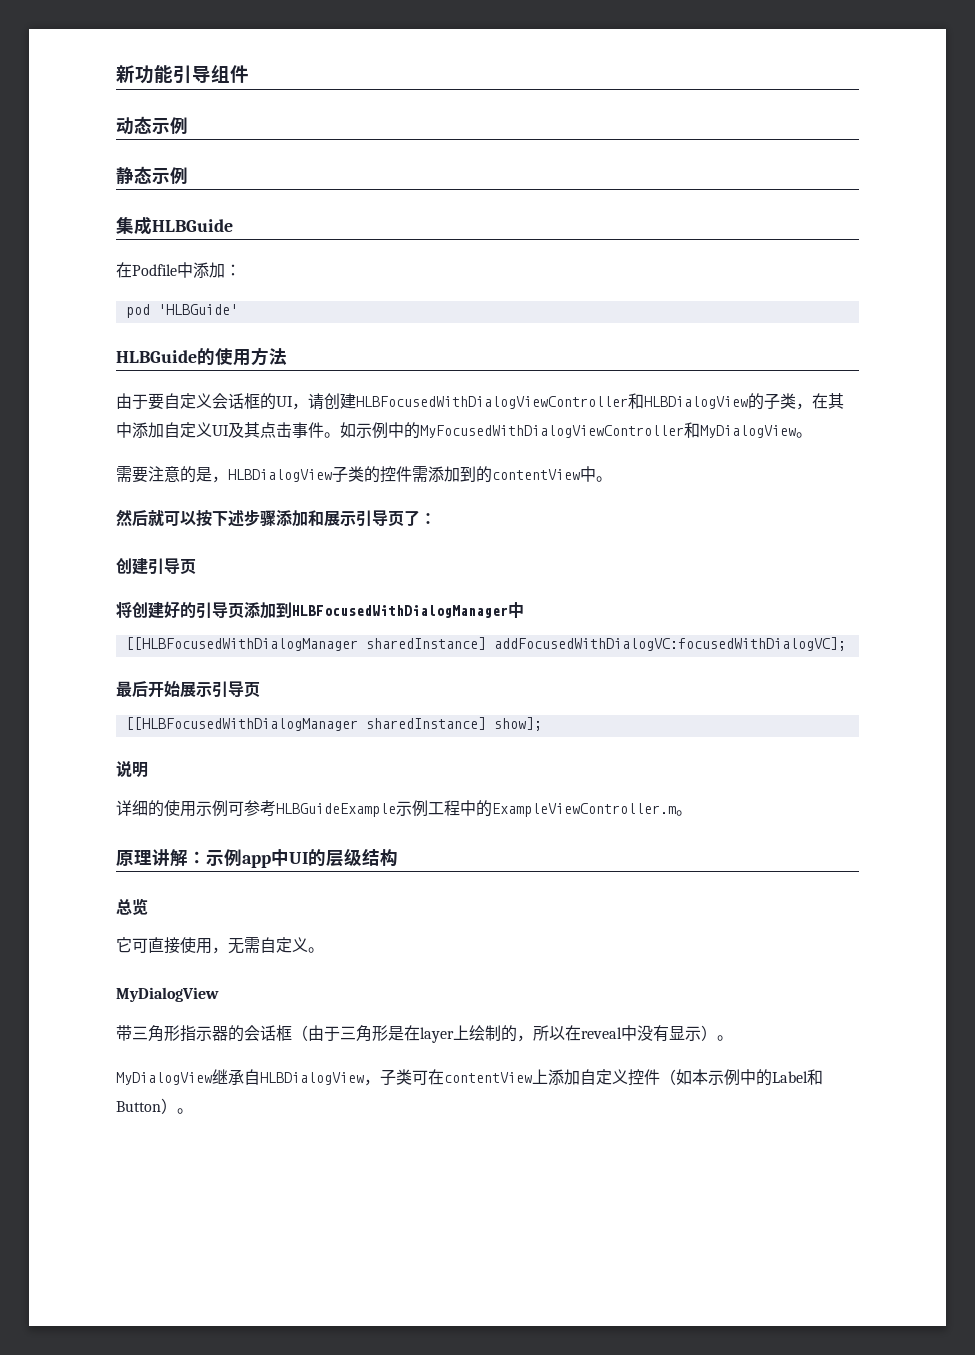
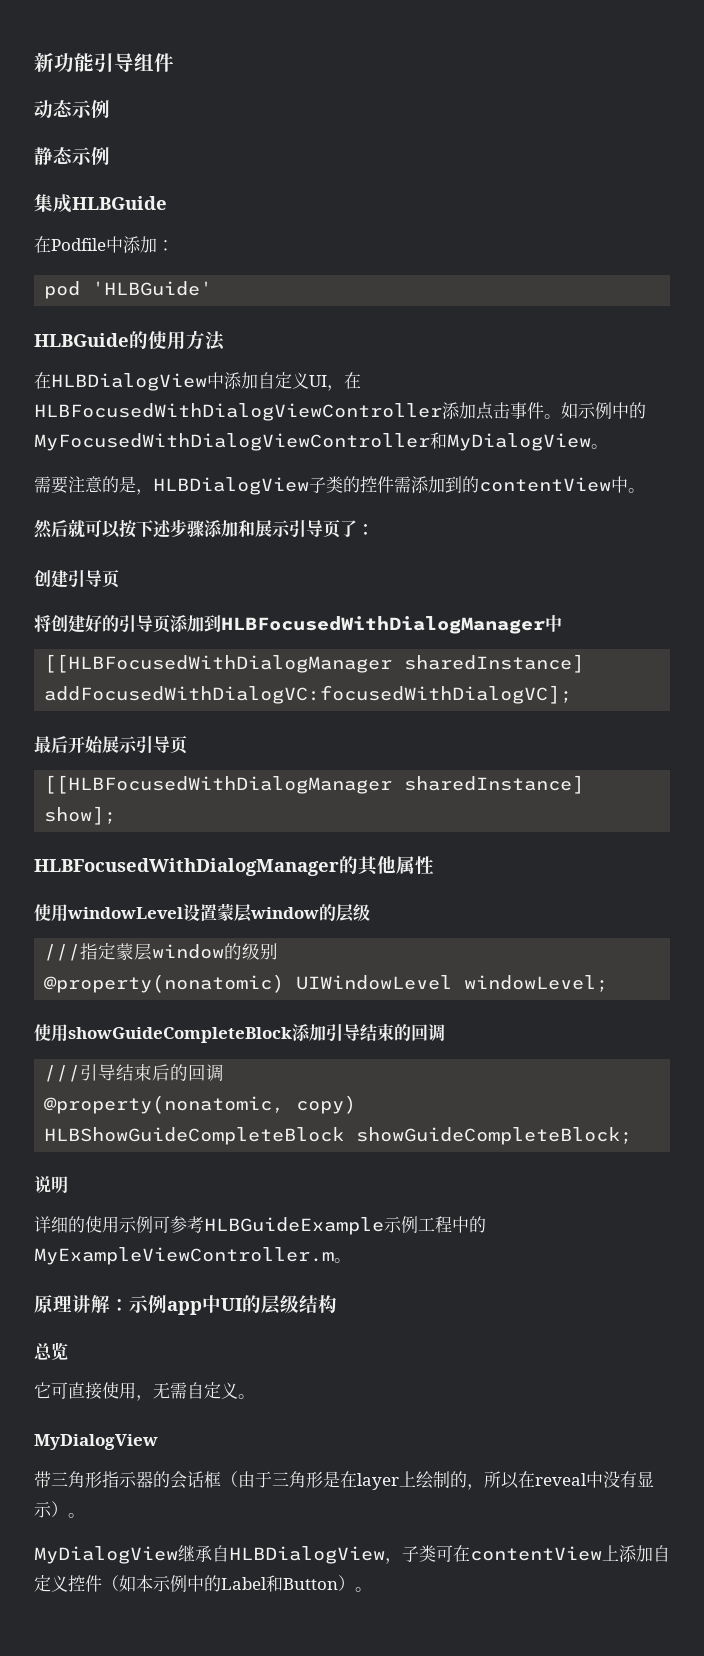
- 由于要自定义会话框的UI，请创建HLBFocusedWithDialogViewController和HLBDialogView的子类，在其中添加自定义UI及其点击事件。
+ 在HLBDialogView中添加自定义UI，在HLBFocusedWithDialogViewController添加点击事件。
+ HLBFocusedWithDialogManager的其他属性
+ 使用windowLevel设置蒙层window的层级
+ ///指定蒙层window的级别
+ @property(nonatomic) UIWindowLevel windowLevel;
+ 使用showGuideCompleteBlock添加引导结束的回调
+ ///引导结束后的回调
+ @property(nonatomic, copy) HLBShowGuideCompleteBlock showGuideCompleteBlock;
- 详细的使用示例可参考HLBGuideExample示例工程中的ExampleViewController.m。
+ 详细的使用示例可参考HLBGuideExample示例工程中的MyExampleViewController.m。

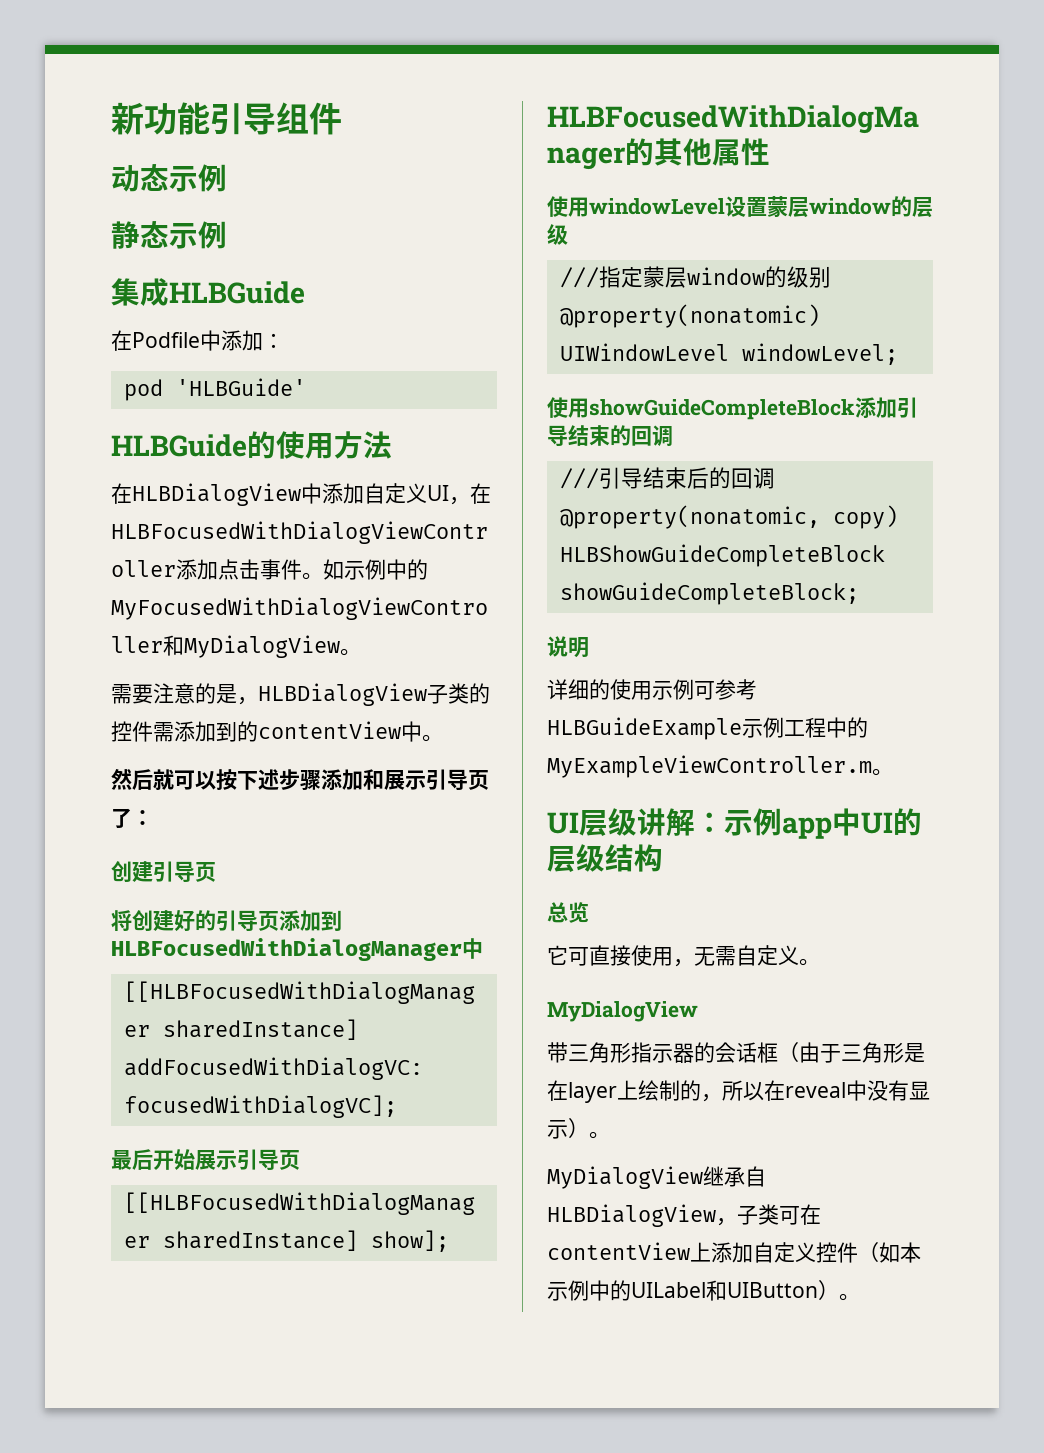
- 原理讲解：示例app中UI的层级结构
+ UI层级讲解：示例app中UI的层级结构
- MyDialogView继承自HLBDialogView，子类可在contentView上添加自定义控件（如本示例中的Label和Button）。
+ MyDialogView继承自HLBDialogView，子类可在contentView上添加自定义控件（如本示例中的UILabel和UIButton）。

